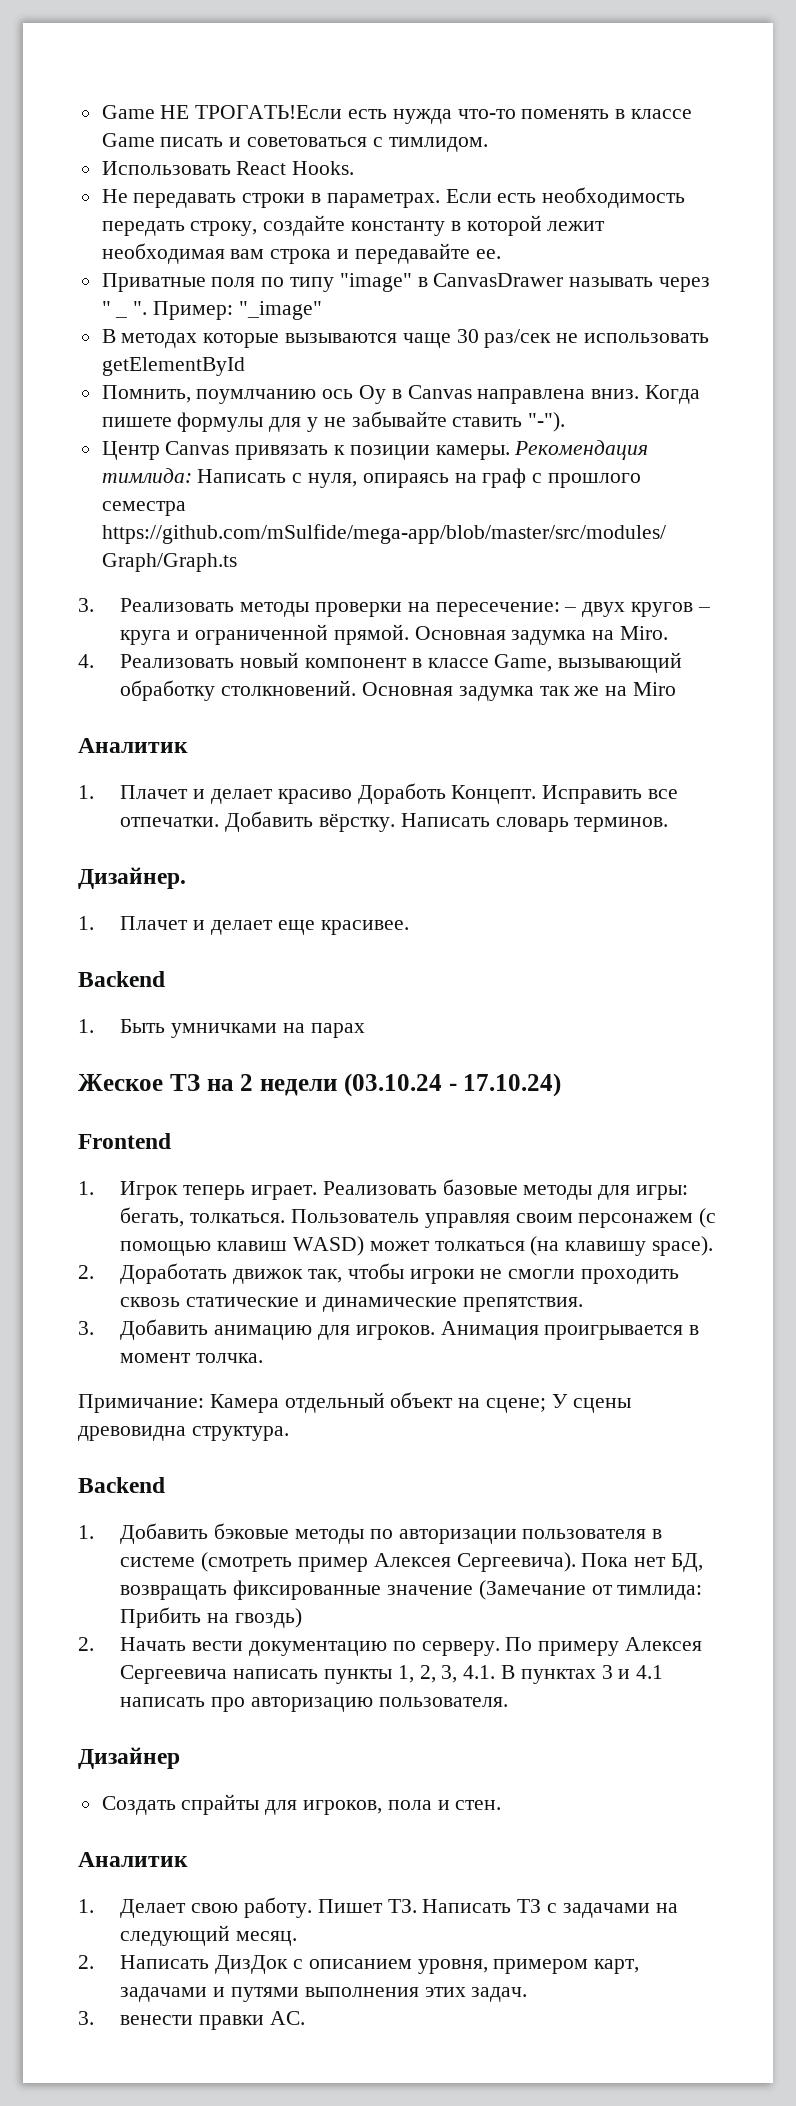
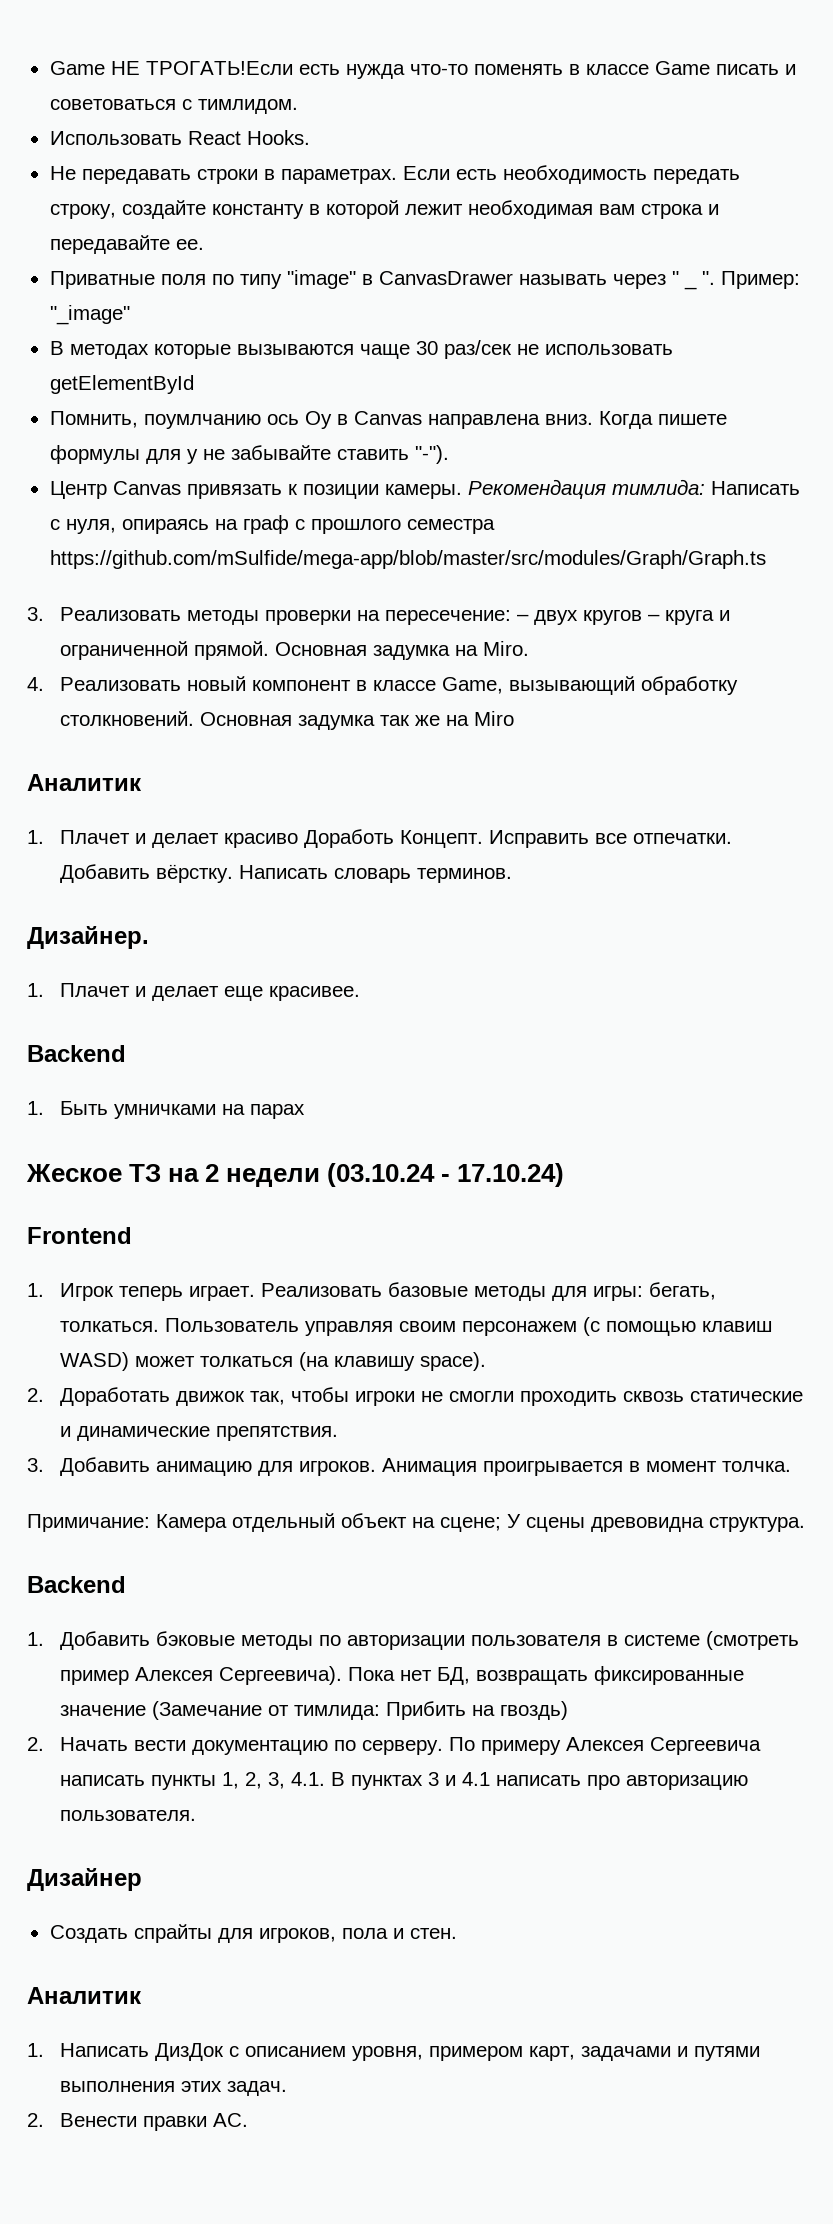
- 1. Делает свою работу. Пишет ТЗ. Написать ТЗ с задачами на следующий месяц.
- 2. Написать ДизДок с описанием уровня, примером карт, задачами и путями выполнения этих задач.
+ 1. Написать ДизДок с описанием уровня, примером карт, задачами и путями выполнения этих задач.
- 3. венести правки АС.
+ 2. Венести правки АС.

